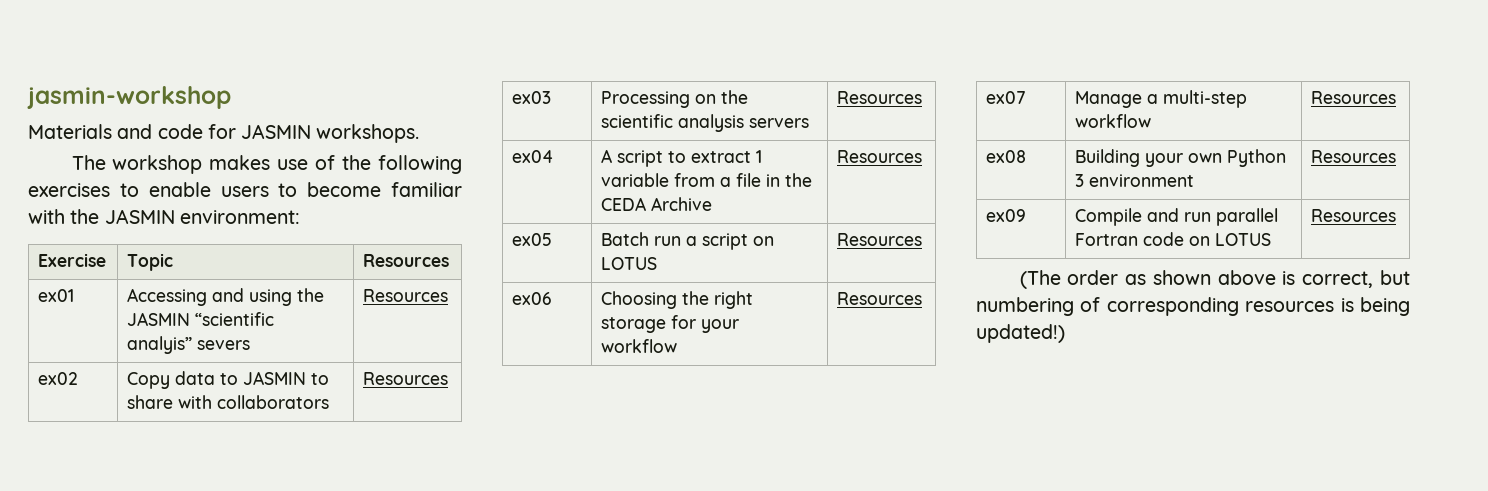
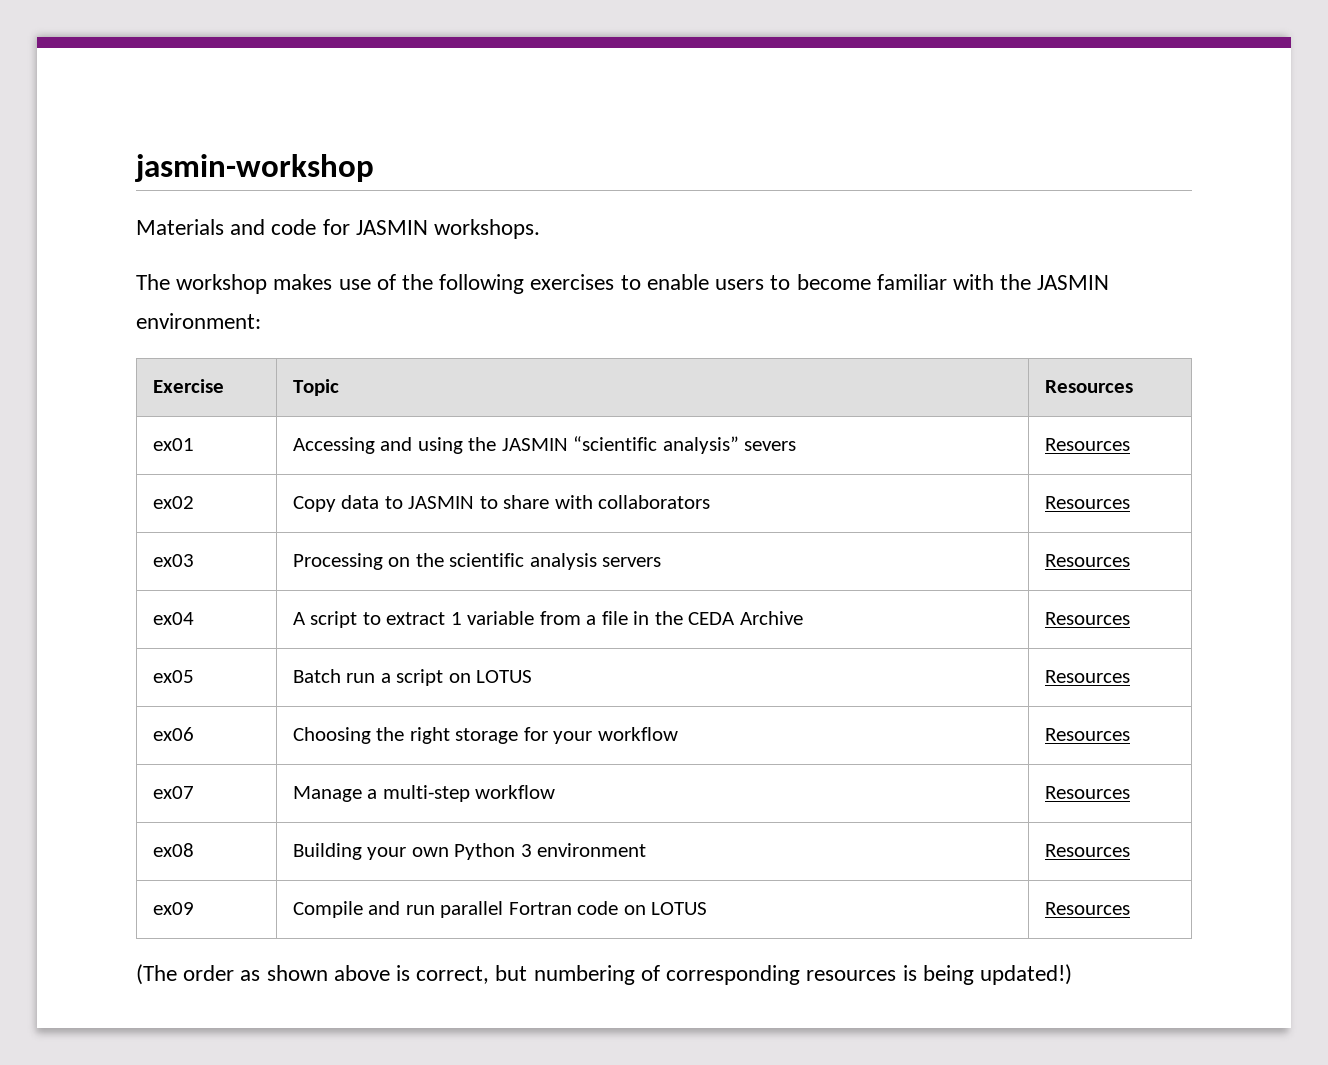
- ex01 | Accessing and using the JASMIN “scientific analyis” severs | Resources
+ ex01 | Accessing and using the JASMIN “scientific analysis” severs | Resources

